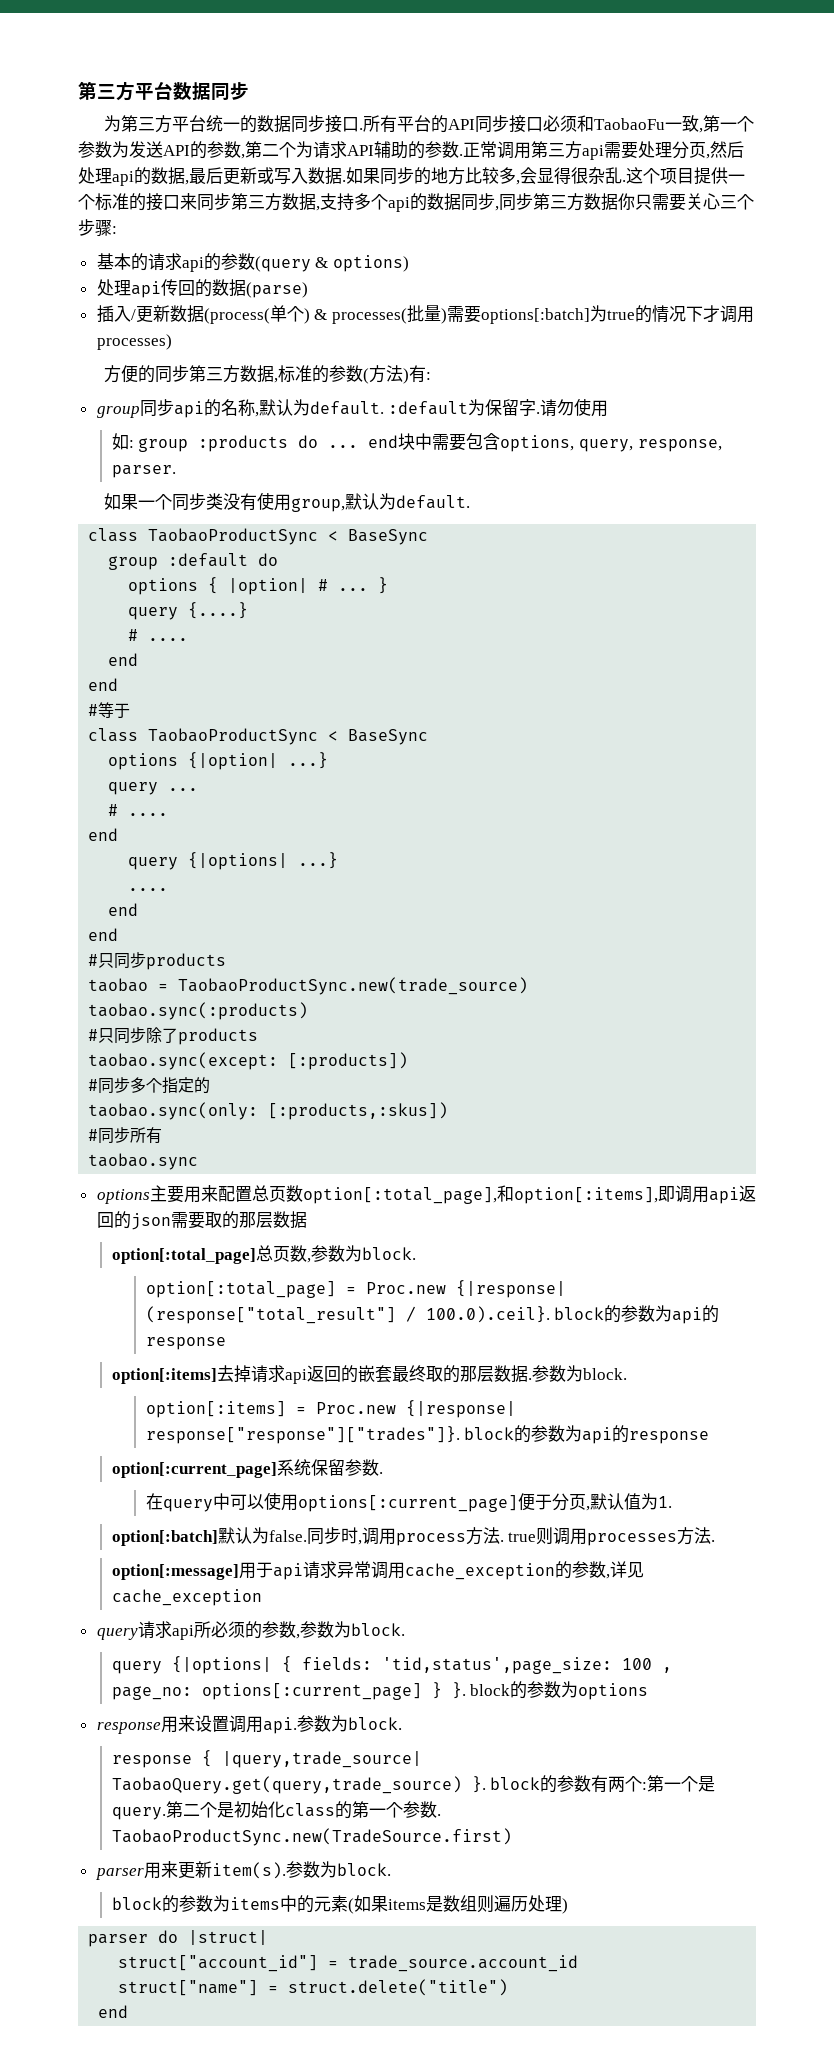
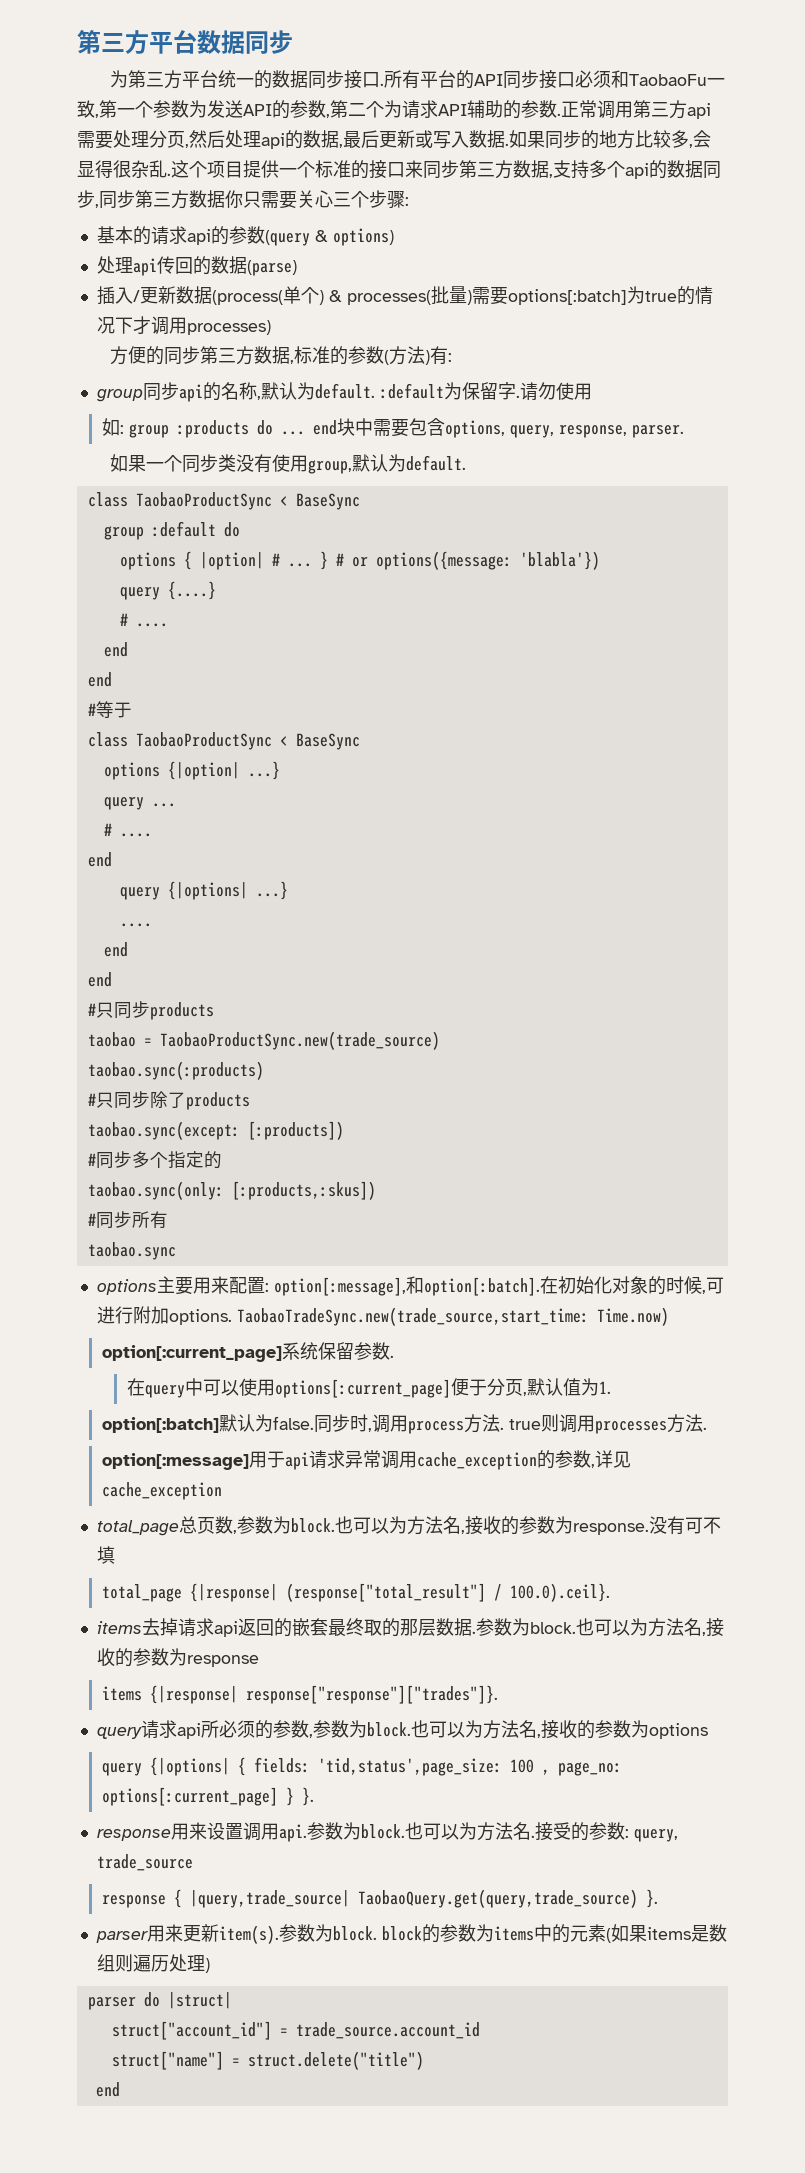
- options { |option| # ... }
+ options { |option| # ... } # or options({message: 'blabla'})
- options主要用来配置总页数option[:total_page],和option[:items],即调用api返回的json需要取的那层数据
- option[:total_page]总页数,参数为block.
- option[:total_page] = Proc.new {|response| (response["total_result"] / 100.0).ceil}. block的参数为api的response
- option[:items]去掉请求api返回的嵌套最终取的那层数据.参数为block.
- option[:items] = Proc.new {|response| response["response"]["trades"]}. block的参数为api的response
+ options主要用来配置: option[:message],和option[:batch].在初始化对象的时候,可进行附加options. TaobaoTradeSync.new(trade_source,start_time: Time.now)
+ total_page总页数,参数为block.也可以为方法名,接收的参数为response.没有可不填
+ total_page {|response| (response["total_result"] / 100.0).ceil}.
+ items去掉请求api返回的嵌套最终取的那层数据.参数为block.也可以为方法名,接收的参数为response
+ items {|response| response["response"]["trades"]}.
+ 也可以为方法名,接收的参数为options
- query {|options| { fields: 'tid,status',page_size: 100 , page_no: options[:current_page] } }. block的参数为options
+ query {|options| { fields: 'tid,status',page_size: 100 , page_no: options[:current_page] } }.
+ 也可以为方法名.接受的参数: query, trade_source
- response { |query,trade_source| TaobaoQuery.get(query,trade_source) }. block的参数有两个:第一个是query.第二个是初始化class的第一个参数. TaobaoProductSync.new(TradeSource.first)
+ response { |query,trade_source| TaobaoQuery.get(query,trade_source) }.
- parser用来更新item(s).参数为block.
- block的参数为items中的元素(如果items是数组则遍历处理)
+ parser用来更新item(s).参数为block. block的参数为items中的元素(如果items是数组则遍历处理)

